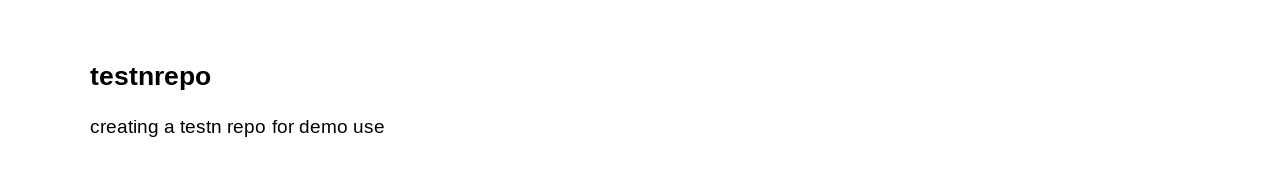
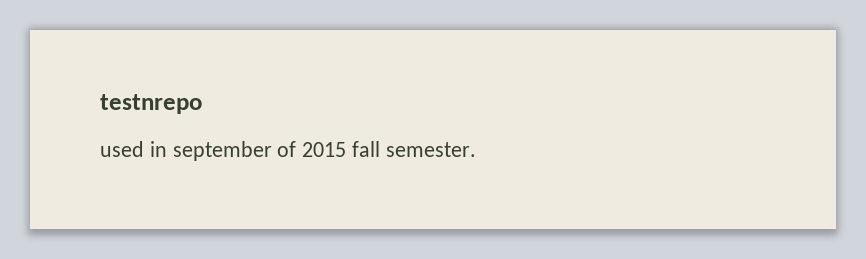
- creating a testn repo for demo use
+ used in september of 2015 fall semester.

